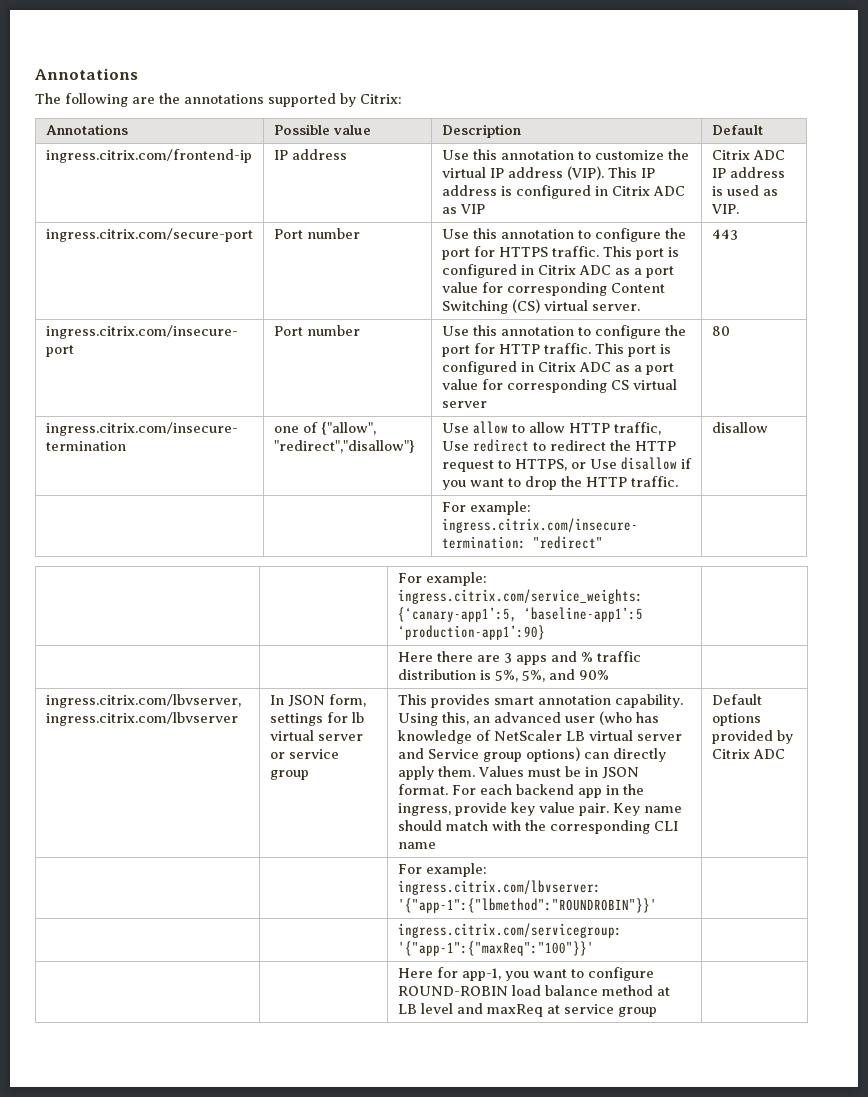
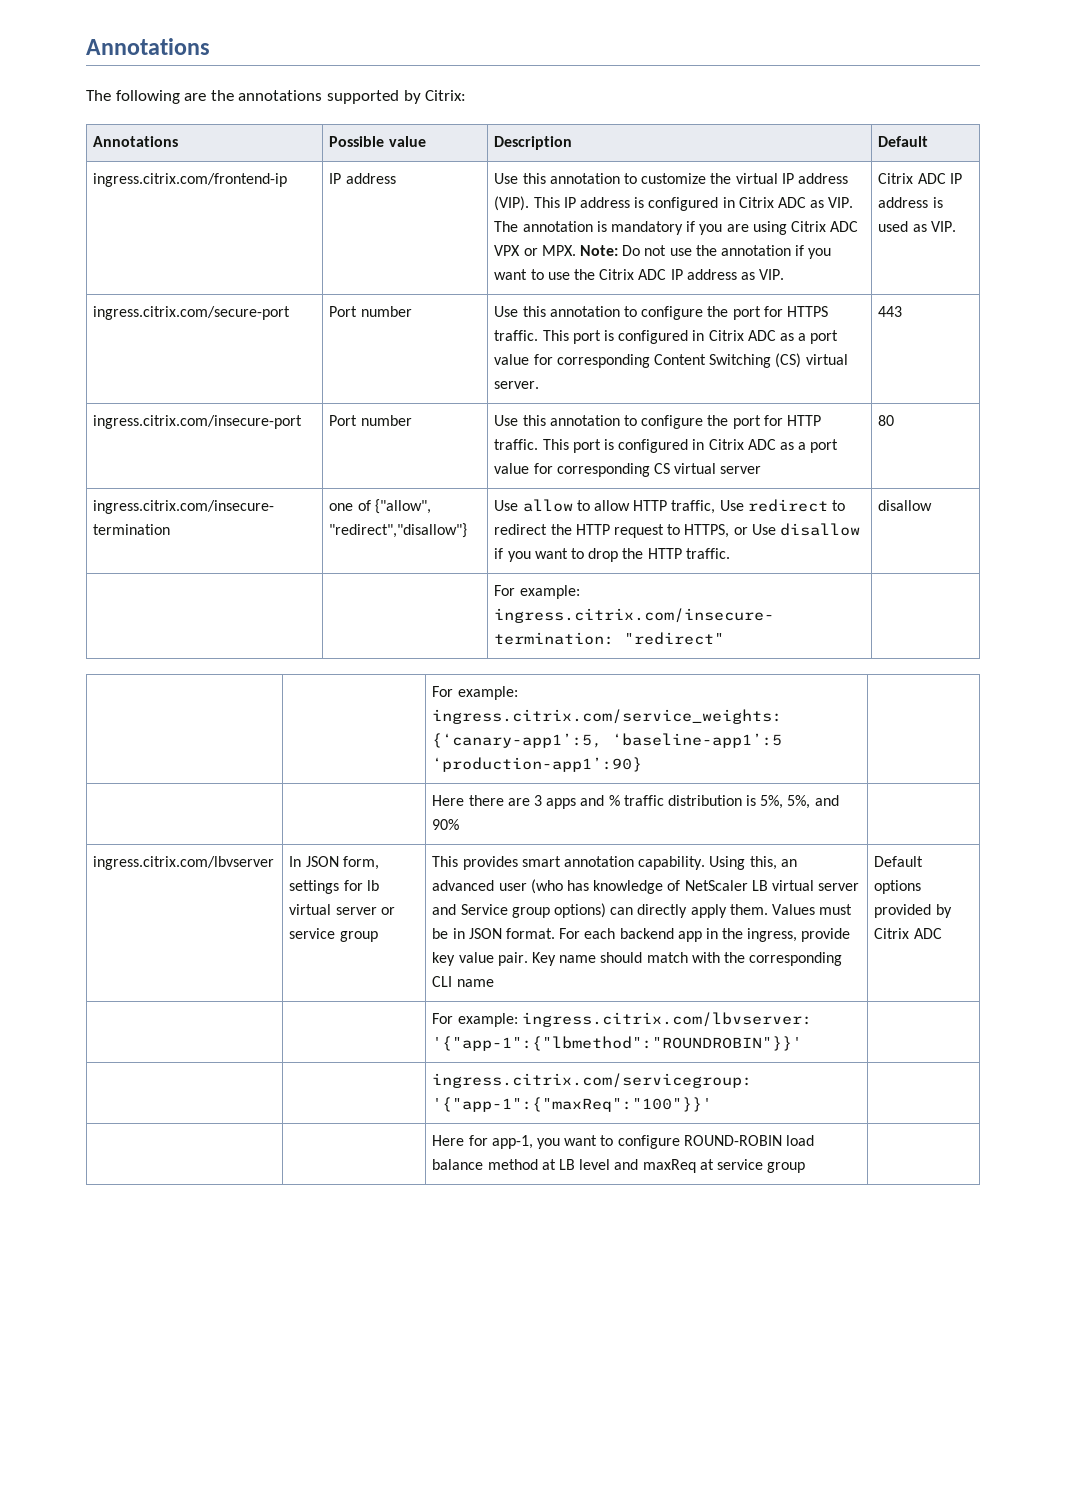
- This IP address is configured in Citrix ADC as VIP
+ This IP address is configured in Citrix ADC as VIP. The annotation is mandatory if you are using Citrix ADC VPX or MPX. Note: Do not use the annotation if you want to use the Citrix ADC IP address as VIP.
- ingress.citrix.com/lbvserver, ingress.citrix.com/lbvserver
+ ingress.citrix.com/lbvserver

